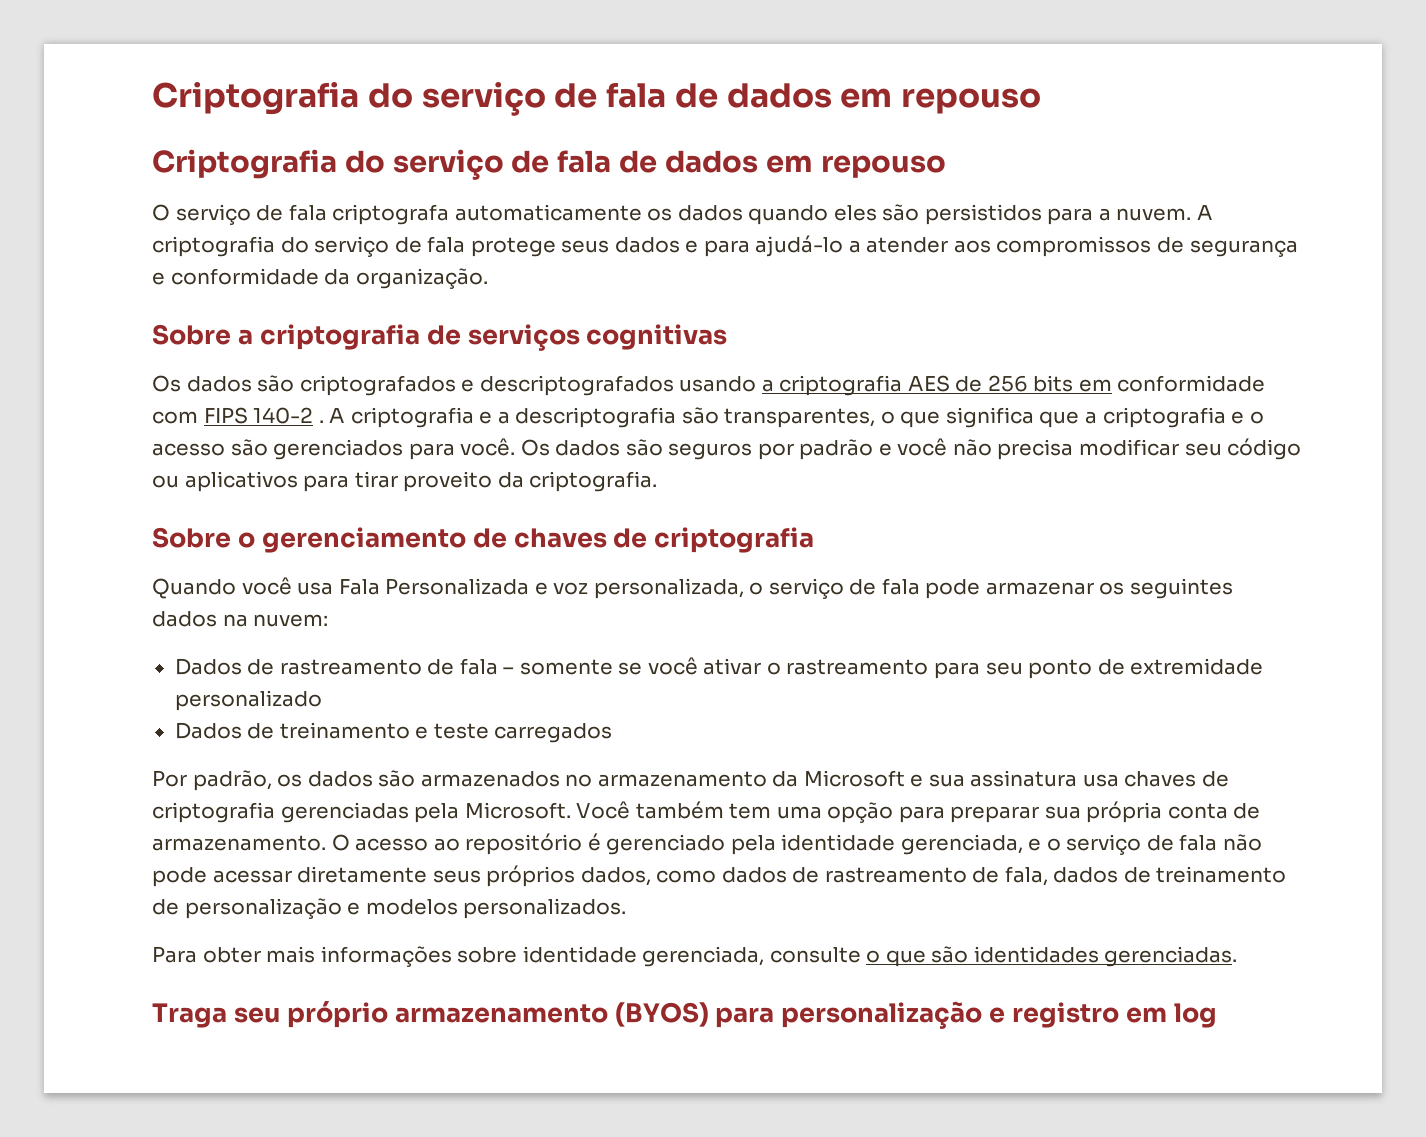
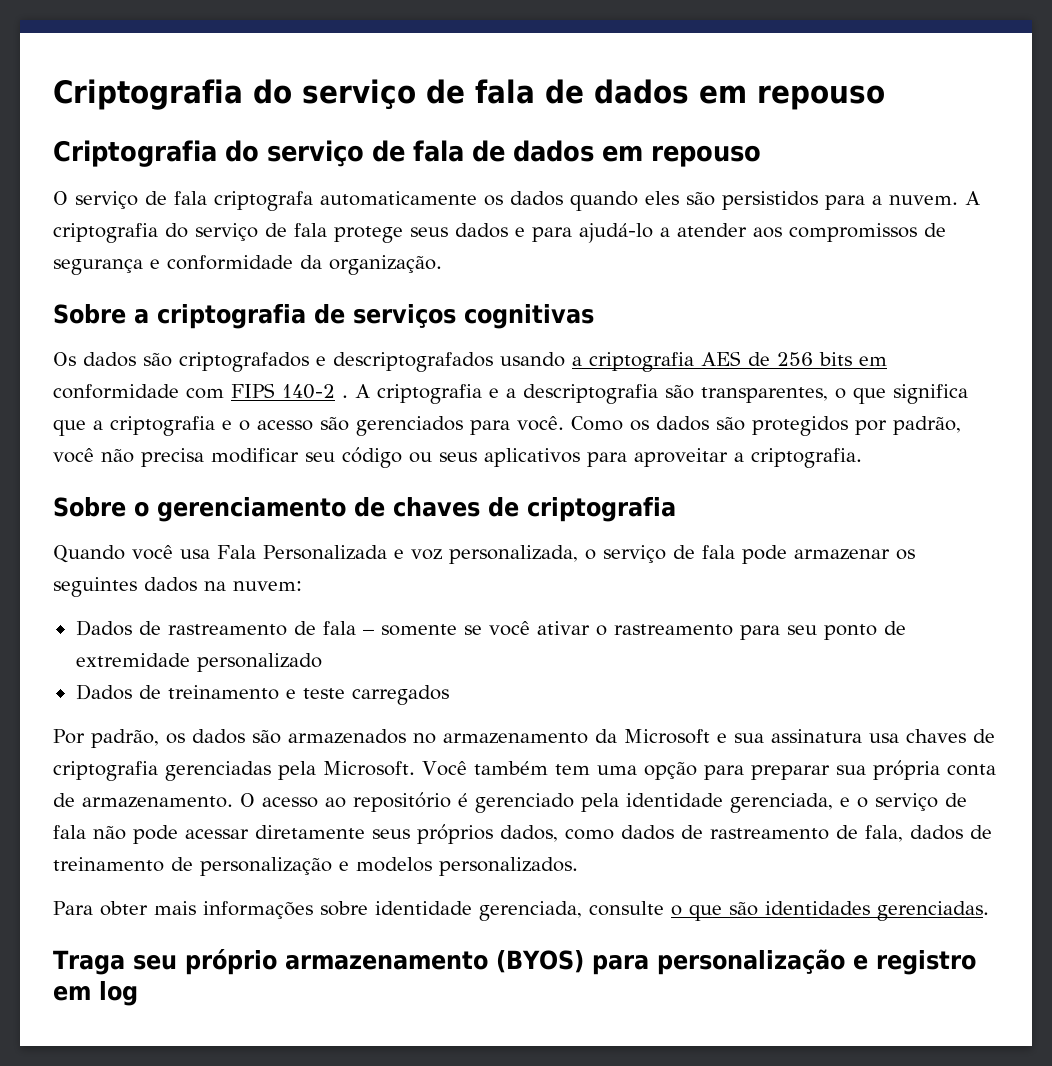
- Os dados são seguros por padrão e você não precisa modificar seu código ou aplicativos para tirar proveito da criptografia.
+ Como os dados são protegidos por padrão, você não precisa modificar seu código ou seus aplicativos para aproveitar a criptografia.

